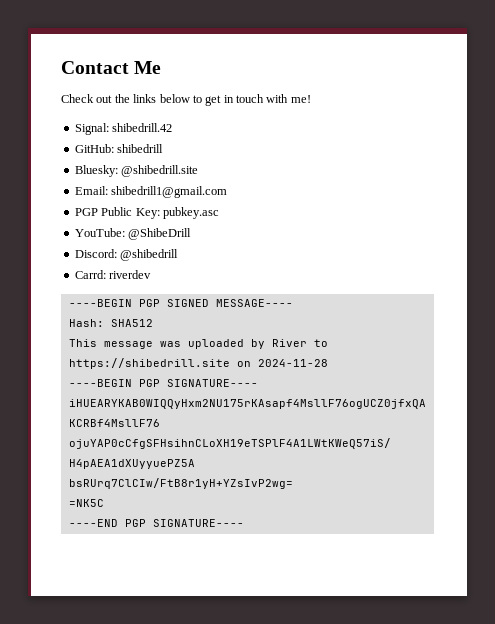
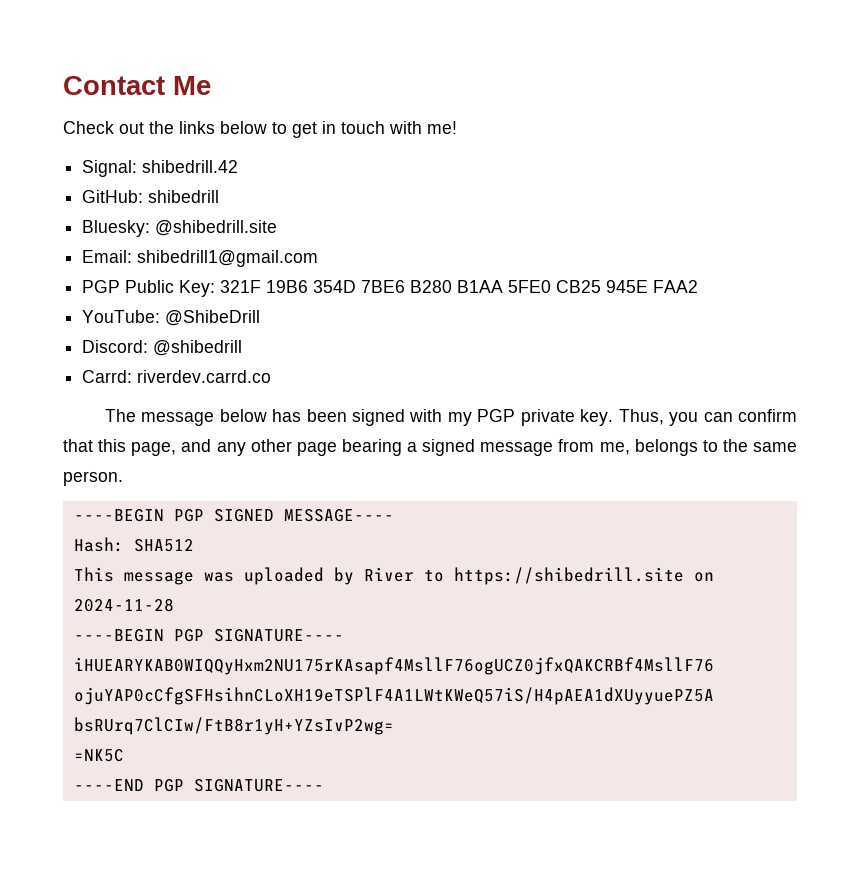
- PGP Public Key: pubkey.asc
+ PGP Public Key: 321F 19B6 354D 7BE6 B280 B1AA 5FE0 CB25 945E FAA2
- Carrd: riverdev
+ Carrd: riverdev.carrd.co
+ The message below has been signed with my PGP private key. Thus, you can confirm that this page, and any other page bearing a signed message from me, belongs to the same person.

